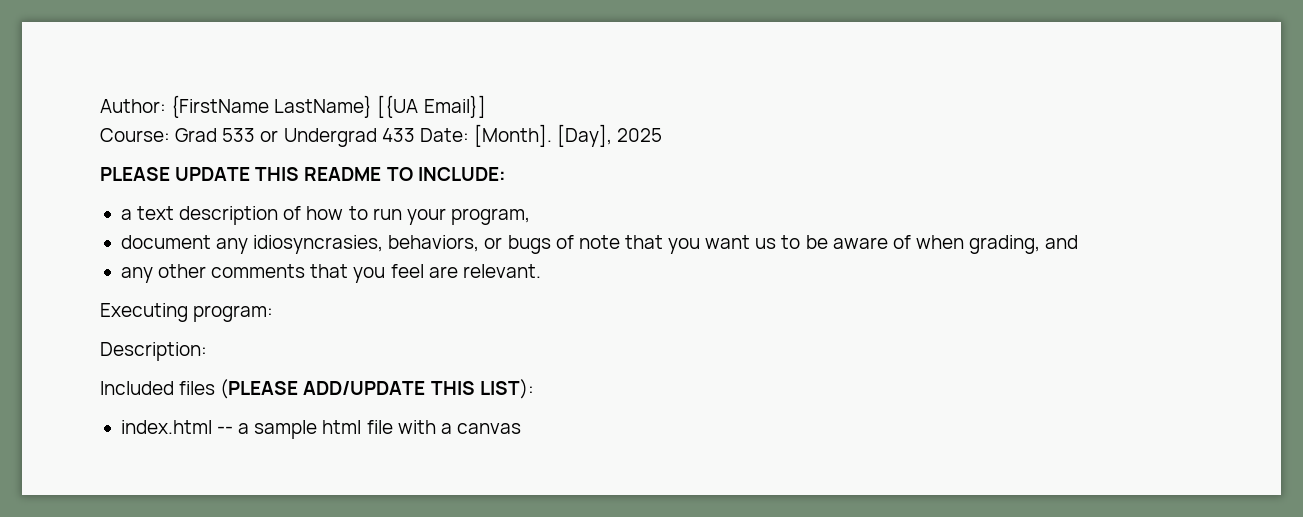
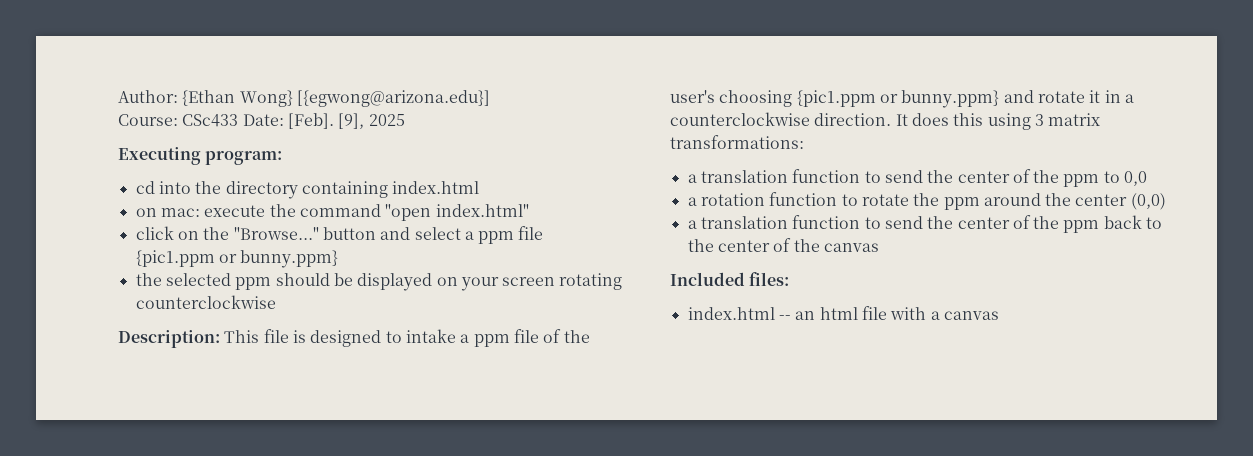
- Author: {FirstName LastName} [{UA Email}]
- Course: Grad 533 or Undergrad 433 Date: [Month]. [Day], 2025
- PLEASE UPDATE THIS README TO INCLUDE:
- a text description of how to run your program,
- document any idiosyncrasies, behaviors, or bugs of note that you want us to be aware of when grading, and
- any other comments that you feel are relevant.
+ Author: {Ethan Wong} [{egwong@arizona.edu}]
+ Course: CSc433 Date: [Feb]. [9], 2025
  Executing program:
- Description:
- Included files (PLEASE ADD/UPDATE THIS LIST):
+ cd into the directory containing index.html
+ on mac: execute the command "open index.html"
+ click on the "Browse..." button and select a ppm file {pic1.ppm or bunny.ppm}
+ the selected ppm should be displayed on your screen rotating counterclockwise
+ Description: This file is designed to intake a ppm file of the user's choosing {pic1.ppm or bunny.ppm} and rotate it in a counterclockwise direction. It does this using 3 matrix transformations:
+ a translation function to send the center of the ppm to 0,0
+ a rotation function to rotate the ppm around the center (0,0)
+ a translation function to send the center of the ppm back to the center of the canvas
+ Included files:
- index.html -- a sample html file with a canvas
+ index.html -- an html file with a canvas

